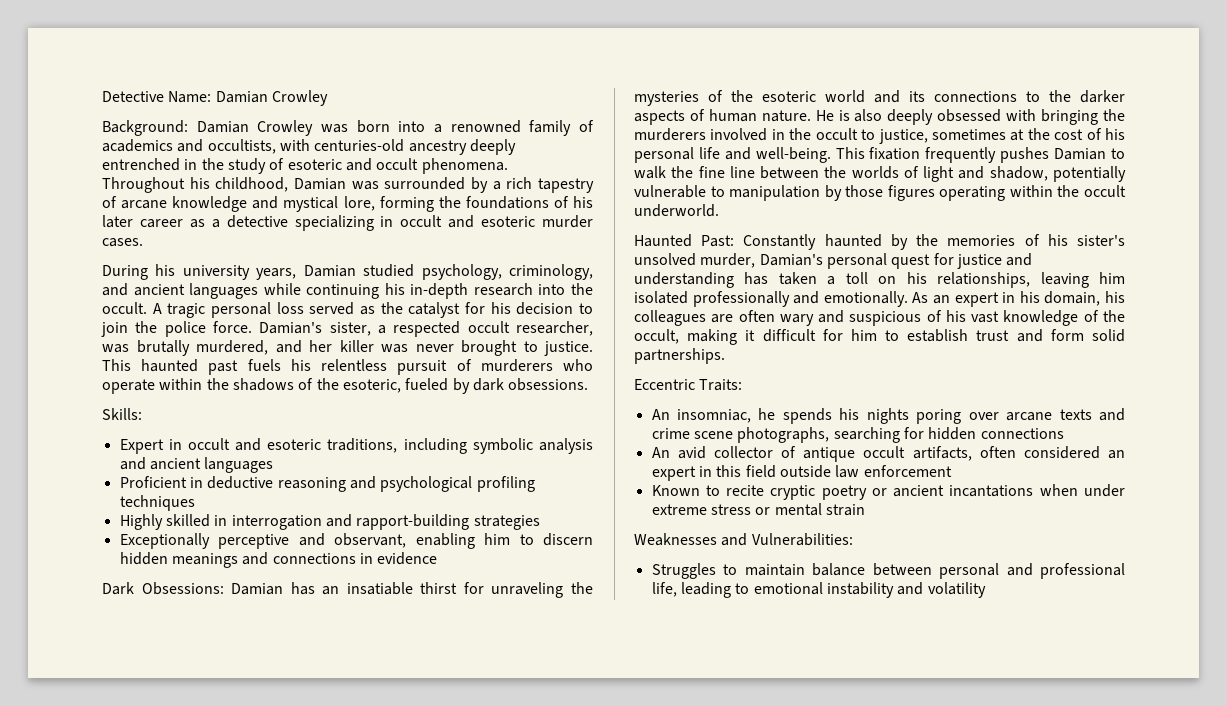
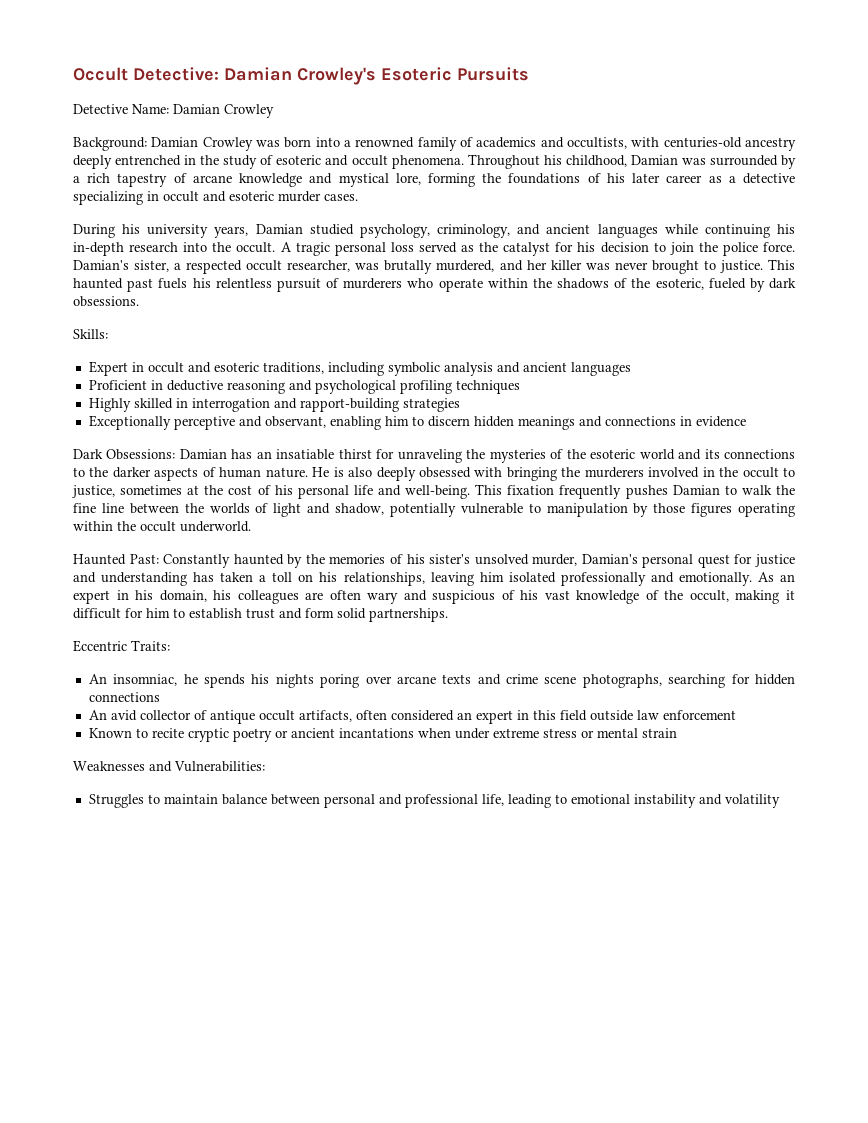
+ Occult Detective: Damian Crowley's Esoteric Pursuits

